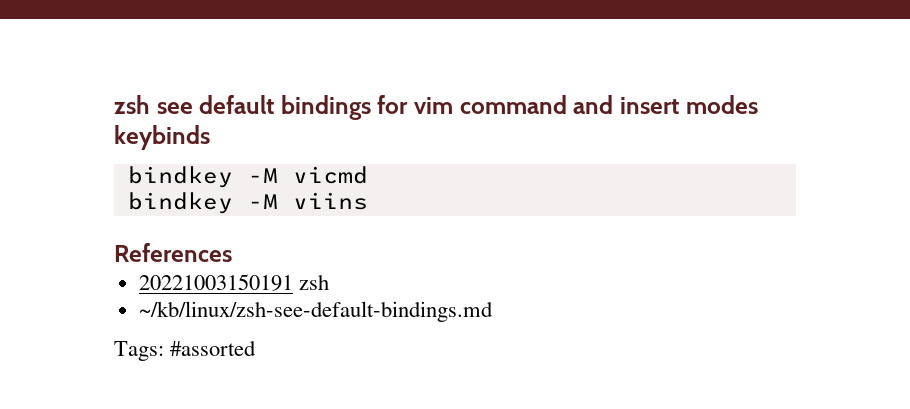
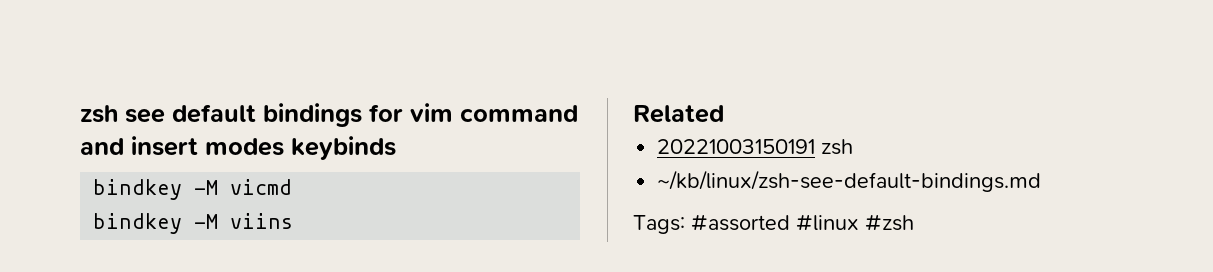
- References
+ Related
- Tags: #assorted
+ Tags: #assorted #linux #zsh

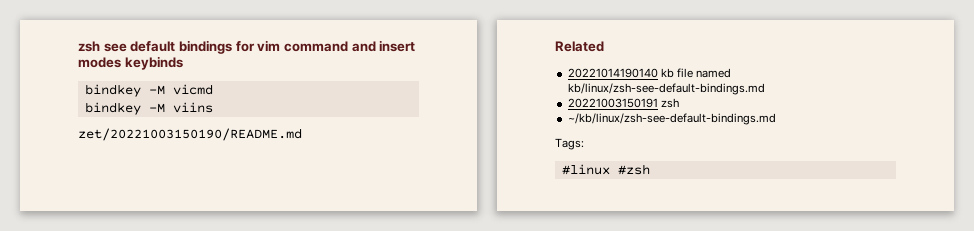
+ zet/20221003150190/README.md
+ 20221014190140 kb file named kb/linux/zsh-see-default-bindings.md
- Tags: #assorted #linux #zsh
+ Tags:
+ #linux #zsh

